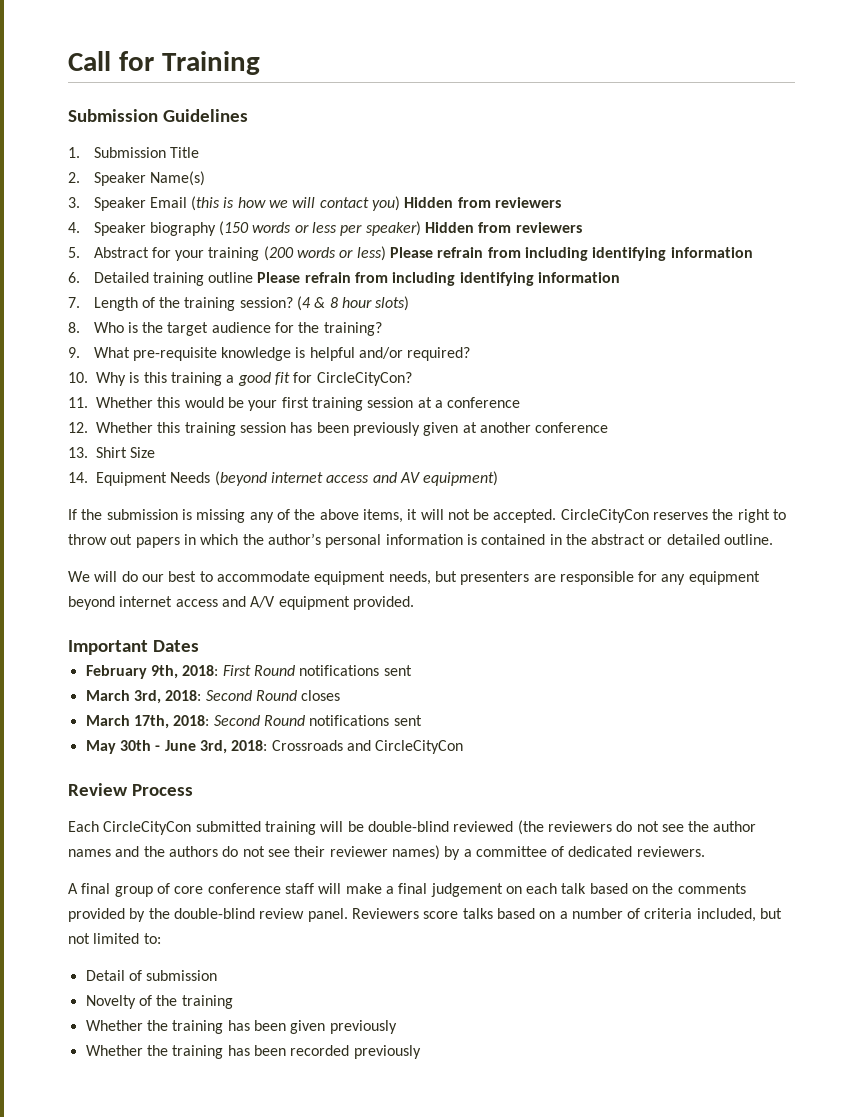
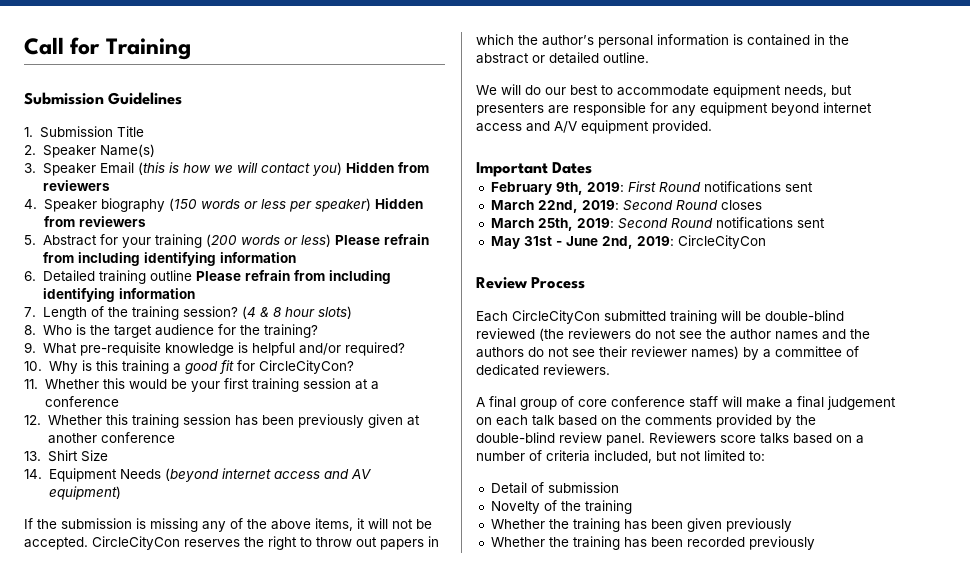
- February 9th, 2018: First Round notifications sent
+ February 9th, 2019: First Round notifications sent
- March 3rd, 2018: Second Round closes
+ March 22nd, 2019: Second Round closes
- March 17th, 2018: Second Round notifications sent
+ March 25th, 2019: Second Round notifications sent
- May 30th - June 3rd, 2018: Crossroads and CircleCityCon
+ May 31st - June 2nd, 2019: CircleCityCon

